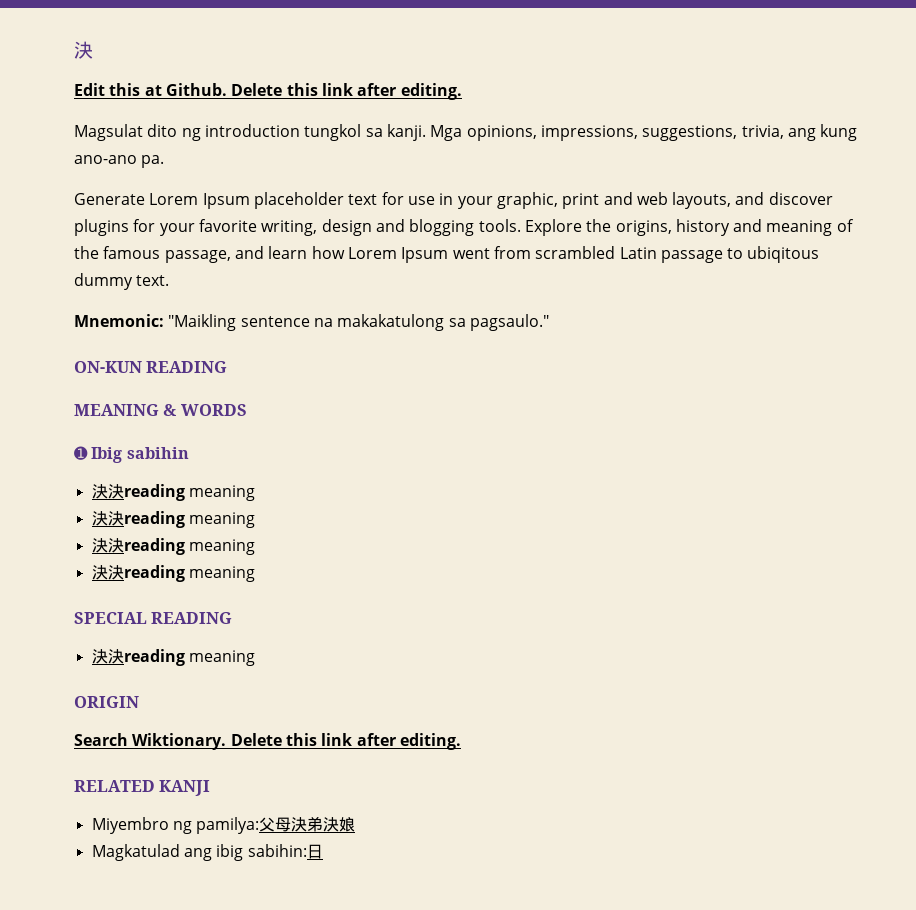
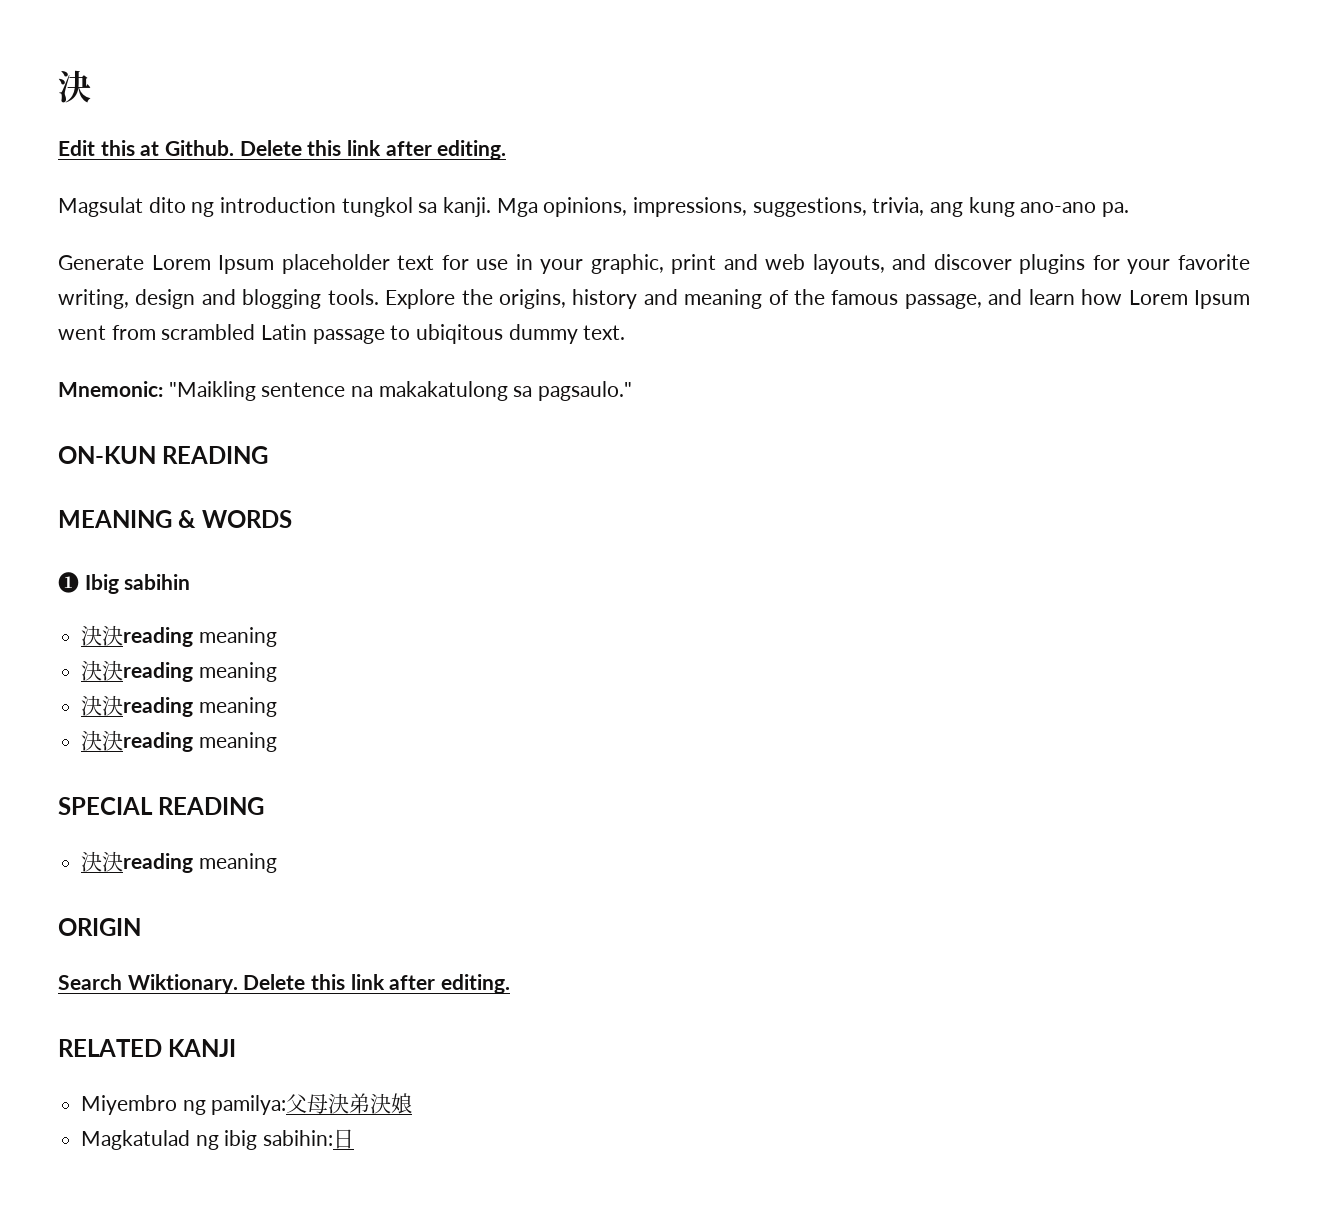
- Magkatulad ang ibig sabihin:日
+ Magkatulad ng ibig sabihin:日

